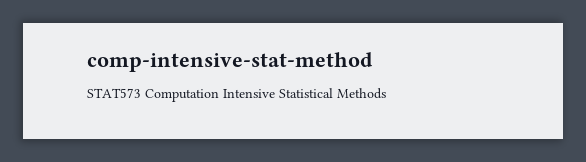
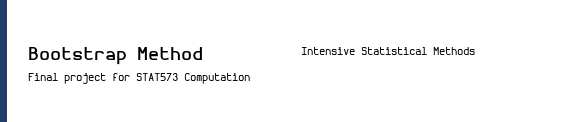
- comp-intensive-stat-method
- STAT573 Computation Intensive Statistical Methods
+ Bootstrap Method
+ Final project for STAT573 Computation Intensive Statistical Methods

